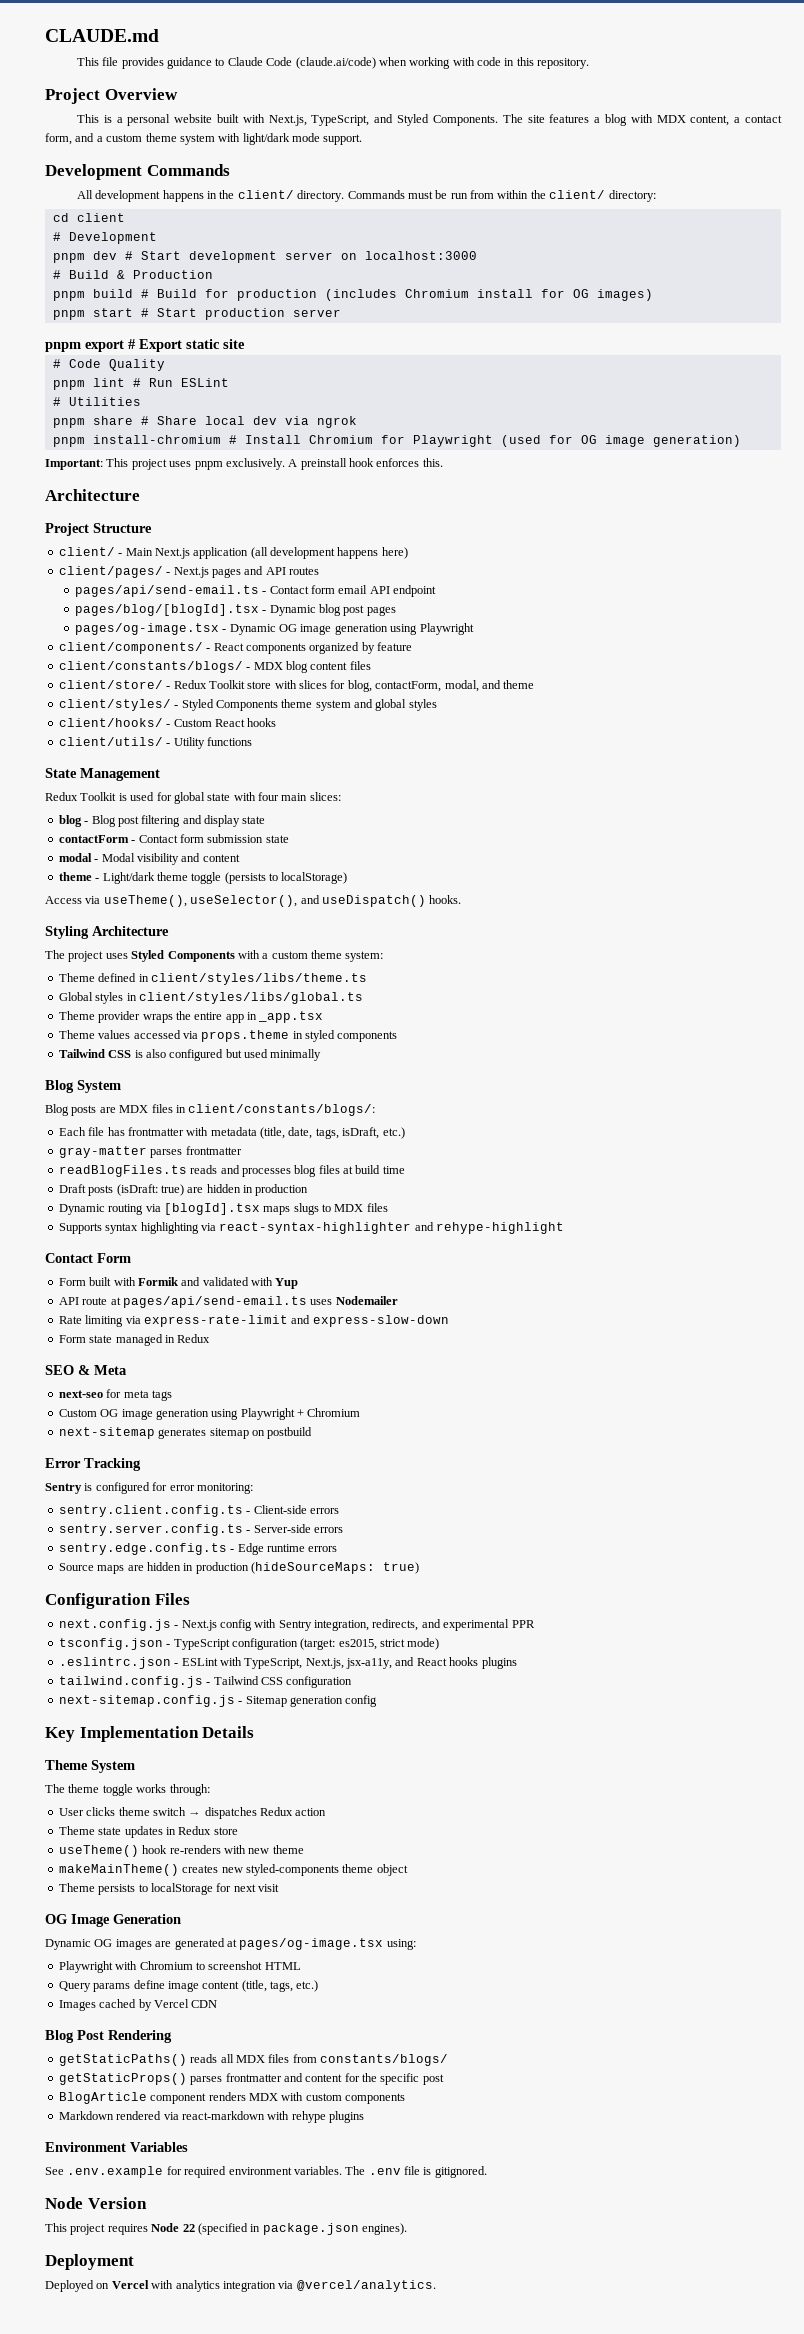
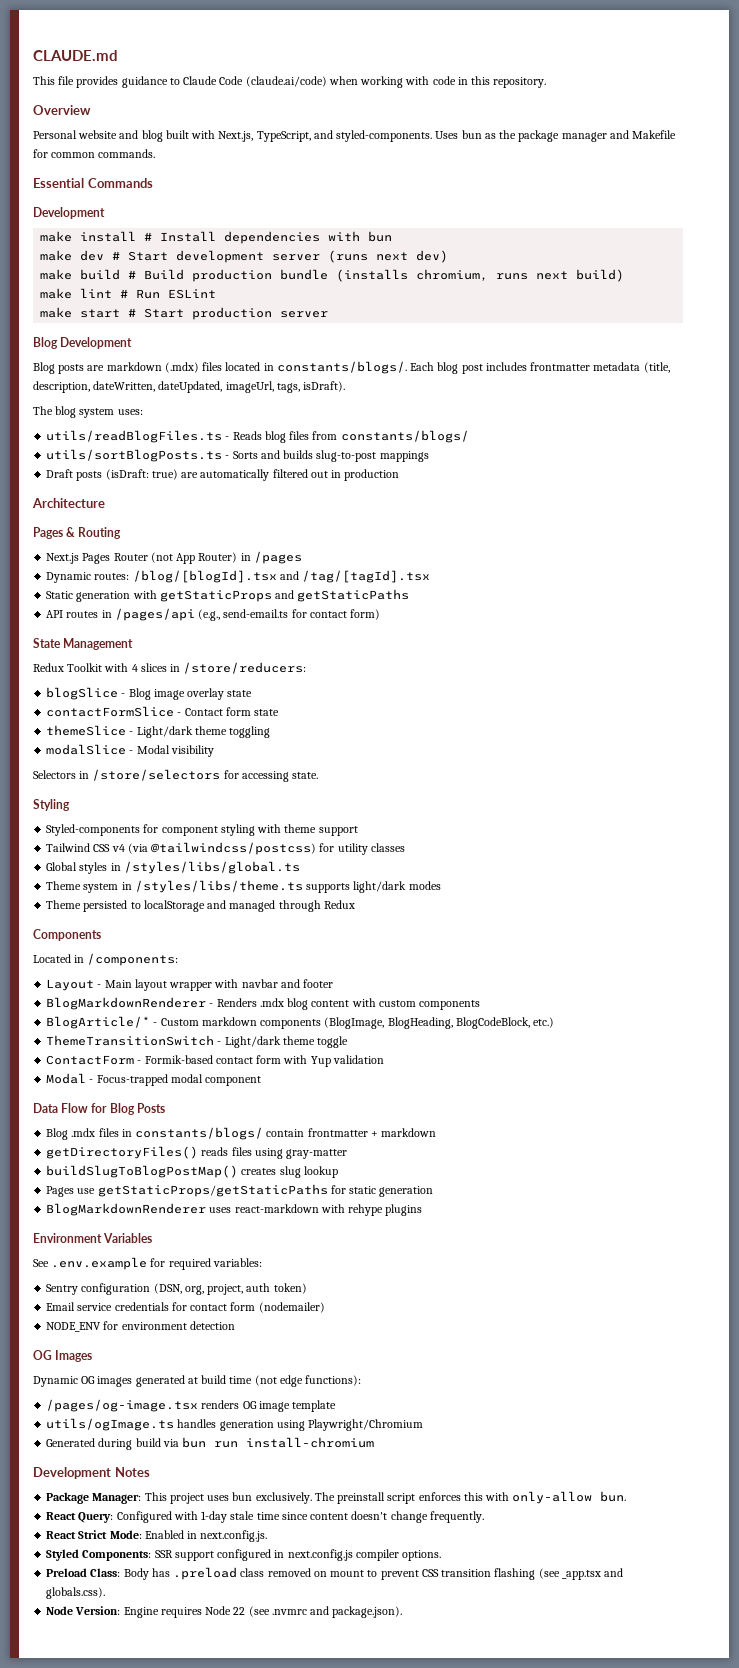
- Project Overview
+ Overview
- This is a personal website built with Next.js, TypeScript, and Styled Components. The site features a blog with MDX content, a contact form, and a custom theme system with light/dark mode support.
- Development Commands
- All development happens in the client/ directory. Commands must be run from within the client/ directory:
- cd client
- # Development
- pnpm dev # Start development server on localhost:3000
- # Build & Production
- pnpm build # Build for production (includes Chromium install for OG images)
- pnpm start # Start production server
+ Personal website and blog built with Next.js, TypeScript, and styled-components. Uses bun as the package manager and Makefile for common commands.
+ Essential Commands
+ Development
+ make install # Install dependencies with bun
+ make dev # Start development server (runs next dev)
+ make build # Build production bundle (installs chromium, runs next build)
+ make lint # Run ESLint
+ make start # Start production server
- pnpm export # Export static site
- # Code Quality
- pnpm lint # Run ESLint
- # Utilities
- pnpm share # Share local dev via ngrok
- pnpm install-chromium # Install Chromium for Playwright (used for OG image generation)
- Important: This project uses pnpm exclusively. A preinstall hook enforces this.
+ Blog Development
+ Blog posts are markdown (.mdx) files located in constants/blogs/. Each blog post includes frontmatter metadata (title, description, dateWritten, dateUpdated, imageUrl, tags, isDraft).
+ The blog system uses:
+ utils/readBlogFiles.ts - Reads blog files from constants/blogs/
+ utils/sortBlogPosts.ts - Sorts and builds slug-to-post mappings
+ Draft posts (isDraft: true) are automatically filtered out in production
  Architecture
- Project Structure
- client/ - Main Next.js application (all development happens here)
- client/pages/ - Next.js pages and API routes
- pages/api/send-email.ts - Contact form email API endpoint
- pages/blog/[blogId].tsx - Dynamic blog post pages
- pages/og-image.tsx - Dynamic OG image generation using Playwright
- client/components/ - React components organized by feature
- client/constants/blogs/ - MDX blog content files
- client/store/ - Redux Toolkit store with slices for blog, contactForm, modal, and theme
- client/styles/ - Styled Components theme system and global styles
- client/hooks/ - Custom React hooks
- client/utils/ - Utility functions
+ Pages & Routing
+ Next.js Pages Router (not App Router) in /pages
+ Dynamic routes: /blog/[blogId].tsx and /tag/[tagId].tsx
+ Static generation with getStaticProps and getStaticPaths
+ API routes in /pages/api (e.g., send-email.ts for contact form)
  State Management
- Redux Toolkit is used for global state with four main slices:
- blog - Blog post filtering and display state
- contactForm - Contact form submission state
- modal - Modal visibility and content
- theme - Light/dark theme toggle (persists to localStorage)
- Access via useTheme(), useSelector(), and useDispatch() hooks.
- Styling Architecture
- The project uses Styled Components with a custom theme system:
- Theme defined in client/styles/libs/theme.ts
- Global styles in client/styles/libs/global.ts
- Theme provider wraps the entire app in _app.tsx
- Theme values accessed via props.theme in styled components
- Tailwind CSS is also configured but used minimally
- Blog System
- Blog posts are MDX files in client/constants/blogs/:
- Each file has frontmatter with metadata (title, date, tags, isDraft, etc.)
- gray-matter parses frontmatter
- readBlogFiles.ts reads and processes blog files at build time
- Draft posts (isDraft: true) are hidden in production
- Dynamic routing via [blogId].tsx maps slugs to MDX files
- Supports syntax highlighting via react-syntax-highlighter and rehype-highlight
- Contact Form
- Form built with Formik and validated with Yup
- API route at pages/api/send-email.ts uses Nodemailer
- Rate limiting via express-rate-limit and express-slow-down
- Form state managed in Redux
- SEO & Meta
- next-seo for meta tags
- Custom OG image generation using Playwright + Chromium
- next-sitemap generates sitemap on postbuild
- Error Tracking
- Sentry is configured for error monitoring:
- sentry.client.config.ts - Client-side errors
- sentry.server.config.ts - Server-side errors
- sentry.edge.config.ts - Edge runtime errors
- Source maps are hidden in production (hideSourceMaps: true)
- Configuration Files
- next.config.js - Next.js config with Sentry integration, redirects, and experimental PPR
- tsconfig.json - TypeScript configuration (target: es2015, strict mode)
- .eslintrc.json - ESLint with TypeScript, Next.js, jsx-a11y, and React hooks plugins
- tailwind.config.js - Tailwind CSS configuration
- next-sitemap.config.js - Sitemap generation config
- Key Implementation Details
- Theme System
- The theme toggle works through:
- User clicks theme switch → dispatches Redux action
- Theme state updates in Redux store
- useTheme() hook re-renders with new theme
- makeMainTheme() creates new styled-components theme object
- Theme persists to localStorage for next visit
- OG Image Generation
- Dynamic OG images are generated at pages/og-image.tsx using:
- Playwright with Chromium to screenshot HTML
- Query params define image content (title, tags, etc.)
- Images cached by Vercel CDN
- Blog Post Rendering
- getStaticPaths() reads all MDX files from constants/blogs/
- getStaticProps() parses frontmatter and content for the specific post
- BlogArticle component renders MDX with custom components
- Markdown rendered via react-markdown with rehype plugins
+ Redux Toolkit with 4 slices in /store/reducers:
+ blogSlice - Blog image overlay state
+ contactFormSlice - Contact form state
+ themeSlice - Light/dark theme toggling
+ modalSlice - Modal visibility
+ Selectors in /store/selectors for accessing state.
+ Styling
+ Styled-components for component styling with theme support
+ Tailwind CSS v4 (via @tailwindcss/postcss) for utility classes
+ Global styles in /styles/libs/global.ts
+ Theme system in /styles/libs/theme.ts supports light/dark modes
+ Theme persisted to localStorage and managed through Redux
+ Components
+ Located in /components:
+ Layout - Main layout wrapper with navbar and footer
+ BlogMarkdownRenderer - Renders .mdx blog content with custom components
+ BlogArticle/* - Custom markdown components (BlogImage, BlogHeading, BlogCodeBlock, etc.)
+ ThemeTransitionSwitch - Light/dark theme toggle
+ ContactForm - Formik-based contact form with Yup validation
+ Modal - Focus-trapped modal component
+ Data Flow for Blog Posts
+ Blog .mdx files in constants/blogs/ contain frontmatter + markdown
+ getDirectoryFiles() reads files using gray-matter
+ buildSlugToBlogPostMap() creates slug lookup
+ Pages use getStaticProps/getStaticPaths for static generation
+ BlogMarkdownRenderer uses react-markdown with rehype plugins
- See .env.example for required environment variables. The .env file is gitignored.
- Node Version
- This project requires Node 22 (specified in package.json engines).
- Deployment
- Deployed on Vercel with analytics integration via @vercel/analytics.
+ See .env.example for required variables:
+ Sentry configuration (DSN, org, project, auth token)
+ Email service credentials for contact form (nodemailer)
+ NODE_ENV for environment detection
+ OG Images
+ Dynamic OG images generated at build time (not edge functions):
+ /pages/og-image.tsx renders OG image template
+ utils/ogImage.ts handles generation using Playwright/Chromium
+ Generated during build via bun run install-chromium
+ Development Notes
+ Package Manager: This project uses bun exclusively. The preinstall script enforces this with only-allow bun.
+ React Query: Configured with 1-day stale time since content doesn't change frequently.
+ React Strict Mode: Enabled in next.config.js.
+ Styled Components: SSR support configured in next.config.js compiler options.
+ Preload Class: Body has .preload class removed on mount to prevent CSS transition flashing (see _app.tsx and globals.css).
+ Node Version: Engine requires Node 22 (see .nvmrc and package.json).

